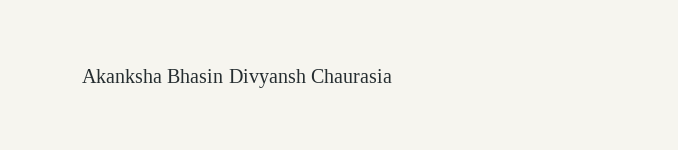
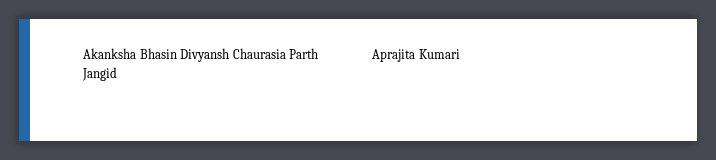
- Akanksha Bhasin Divyansh Chaurasia
+ Akanksha Bhasin Divyansh Chaurasia Parth Jangid
+ Aprajita Kumari

